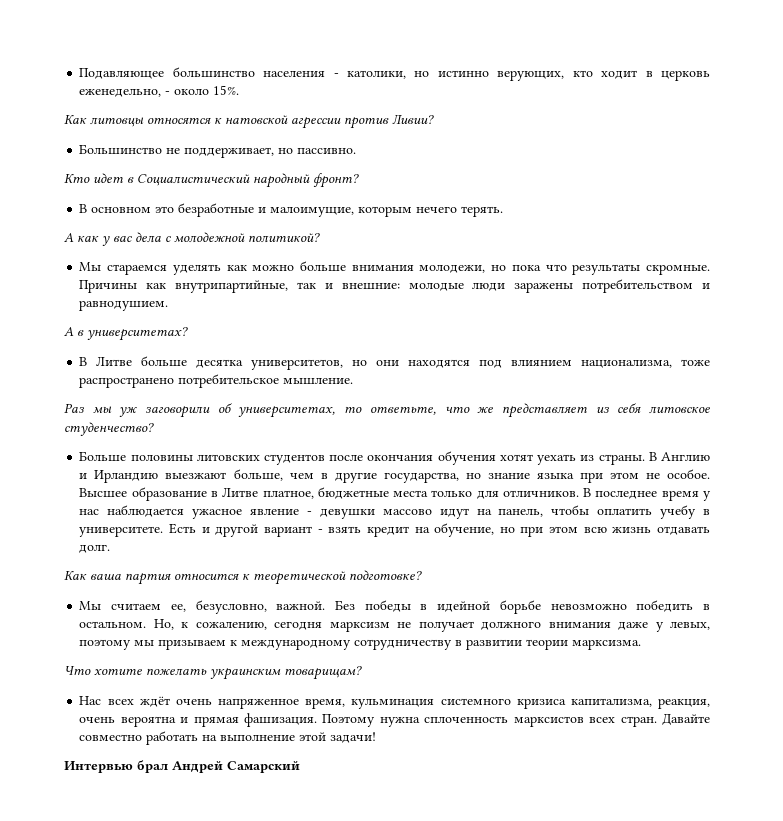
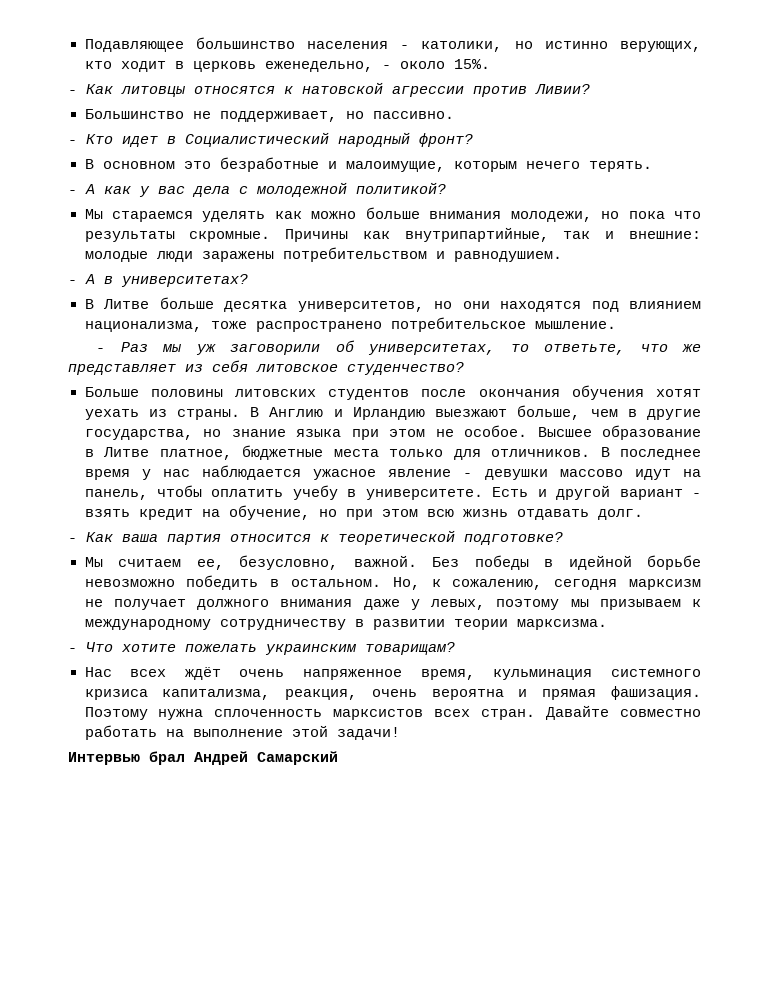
- Как литовцы относятся к натовской агрессии против Ливии?
+ - Как литовцы относятся к натовской агрессии против Ливии?
- Кто идет в Социалистический народный фронт?
+ - Кто идет в Социалистический народный фронт?
- А как у вас дела с молодежной политикой?
+ - А как у вас дела с молодежной политикой?
- А в университетах?
+ - А в университетах?
- Раз мы уж заговорили об университетах, то ответьте, что же представляет из себя литовское студенчество?
+ - Раз мы уж заговорили об университетах, то ответьте, что же представляет из себя литовское студенчество?
- Как ваша партия относится к теоретической подготовке?
+ - Как ваша партия относится к теоретической подготовке?
- Что хотите пожелать украинским товарищам?
+ - Что хотите пожелать украинским товарищам?

